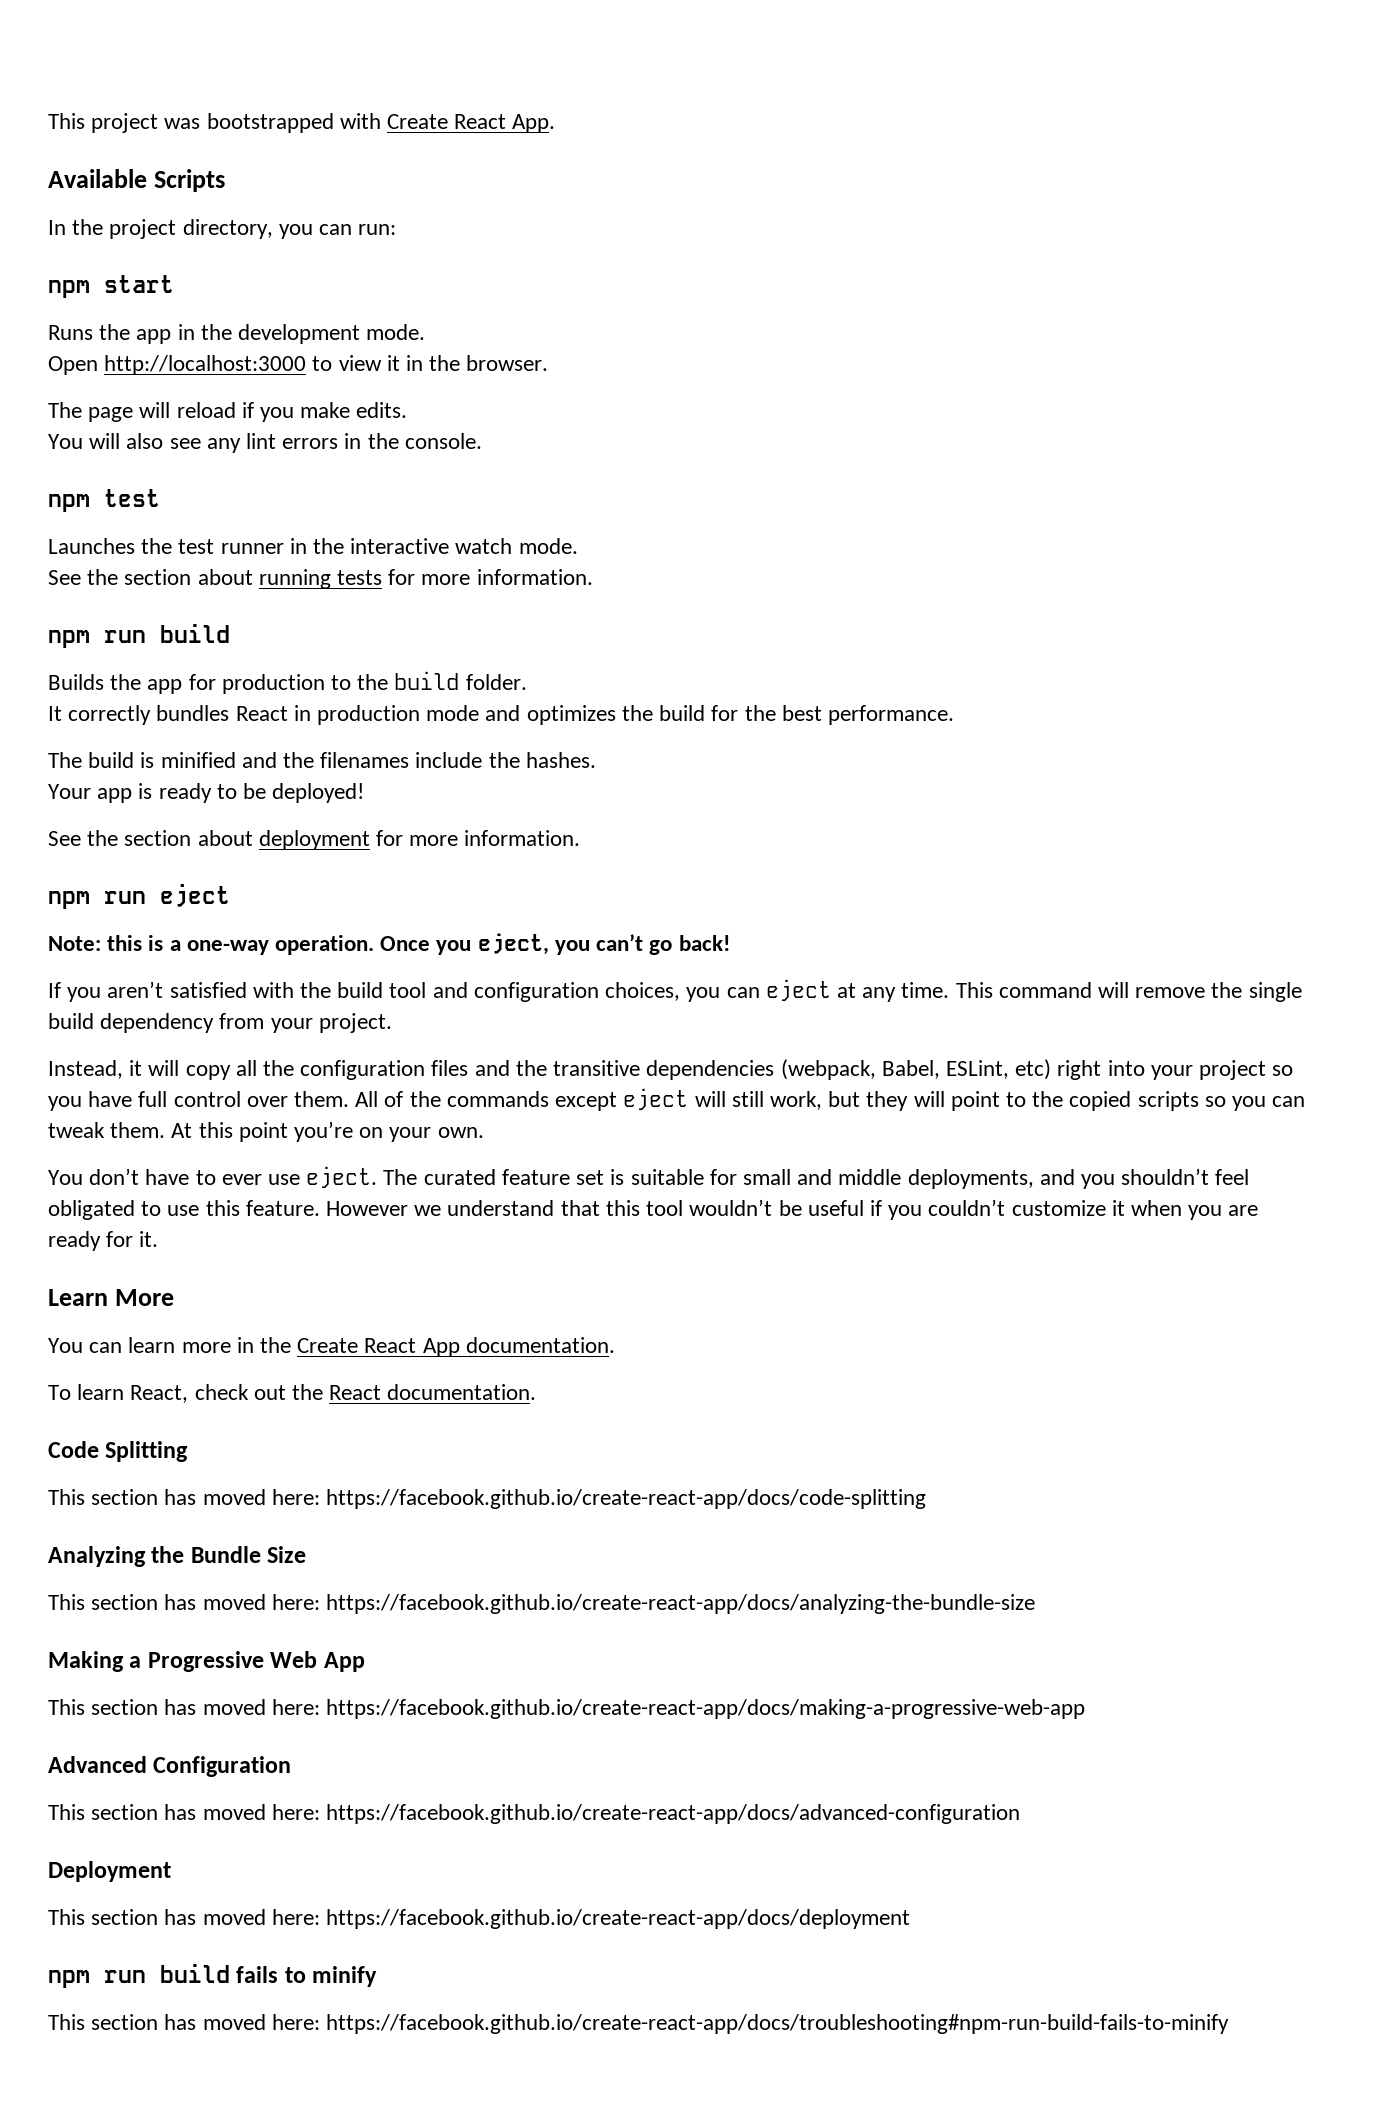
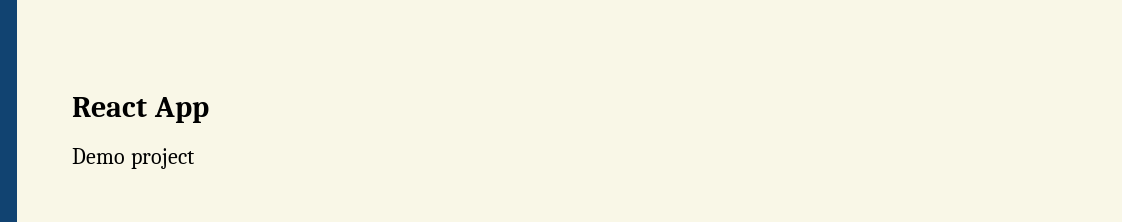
- This project was bootstrapped with Create React App.
- Available Scripts
- In the project directory, you can run:
- npm start
- Runs the app in the development mode.
- Open http://localhost:3000 to view it in the browser.
- The page will reload if you make edits.
- You will also see any lint errors in the console.
- npm test
- Launches the test runner in the interactive watch mode.
- See the section about running tests for more information.
- npm run build
- Builds the app for production to the build folder.
- It correctly bundles React in production mode and optimizes the build for the best performance.
- The build is minified and the filenames include the hashes.
- Your app is ready to be deployed!
- See the section about deployment for more information.
- npm run eject
- Note: this is a one-way operation. Once you eject, you can’t go back!
- If you aren’t satisfied with the build tool and configuration choices, you can eject at any time. This command will remove the single build dependency from your project.
- Instead, it will copy all the configuration files and the transitive dependencies (webpack, Babel, ESLint, etc) right into your project so you have full control over them. All of the commands except eject will still work, but they will point to the copied scripts so you can tweak them. At this point you’re on your own.
- You don’t have to ever use eject. The curated feature set is suitable for small and middle deployments, and you shouldn’t feel obligated to use this feature. However we understand that this tool wouldn’t be useful if you couldn’t customize it when you are ready for it.
- Learn More
- You can learn more in the Create React App documentation.
- To learn React, check out the React documentation.
- Code Splitting
- This section has moved here: https://facebook.github.io/create-react-app/docs/code-splitting
- Analyzing the Bundle Size
- This section has moved here: https://facebook.github.io/create-react-app/docs/analyzing-the-bundle-size
- Making a Progressive Web App
- This section has moved here: https://facebook.github.io/create-react-app/docs/making-a-progressive-web-app
- Advanced Configuration
- This section has moved here: https://facebook.github.io/create-react-app/docs/advanced-configuration
- Deployment
- This section has moved here: https://facebook.github.io/create-react-app/docs/deployment
- npm run build fails to minify
- This section has moved here: https://facebook.github.io/create-react-app/docs/troubleshooting#npm-run-build-fails-to-minify
+ React App
+ Demo project

